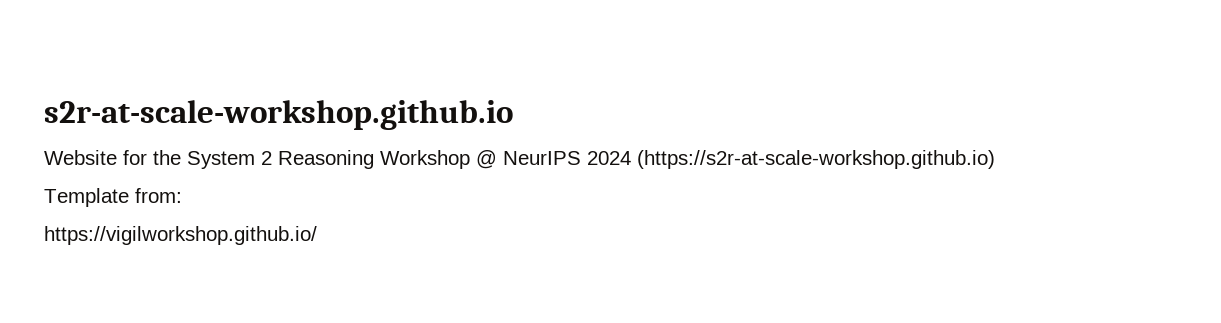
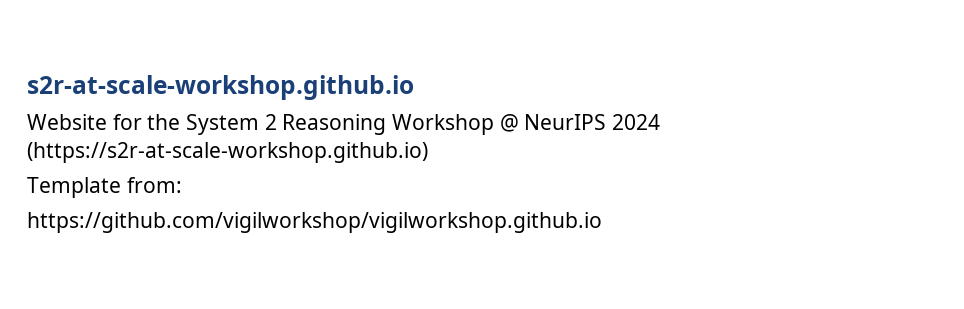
- https://vigilworkshop.github.io/
+ https://github.com/vigilworkshop/vigilworkshop.github.io

